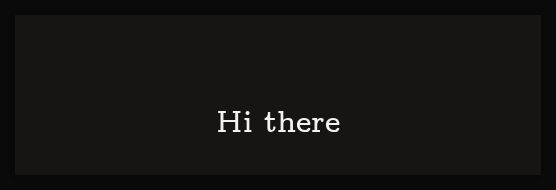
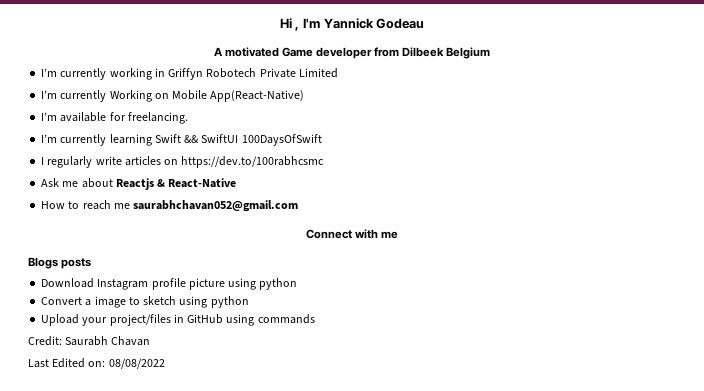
- Hi there
+ Hi , I'm Yannick Godeau
+ A motivated Game developer from Dilbeek Belgium
+ I’m currently working in Griffyn Robotech Private Limited
+ I’m currently Working on Mobile App(React-Native)
+ I’m available for freelancing.
+ I’m currently learning Swift && SwiftUI 100DaysOfSwift
+ I regularly write articles on https://dev.to/100rabhcsmc
+ Ask me about Reactjs & React-Native
+ How to reach me saurabhchavan052@gmail.com
+ Connect with me
+ Blogs posts
+ Download Instagram profile picture using python
+ Convert a image to sketch using python
+ Upload your project/files in GitHub using commands
+ Credit: Saurabh Chavan
+ Last Edited on: 08/08/2022

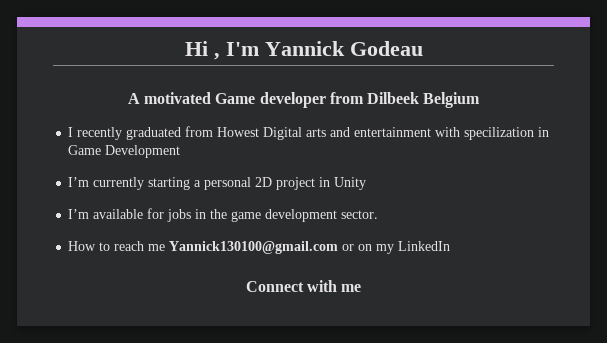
- I’m currently working in Griffyn Robotech Private Limited
- I’m currently Working on Mobile App(React-Native)
- I’m available for freelancing.
- I’m currently learning Swift && SwiftUI 100DaysOfSwift
- I regularly write articles on https://dev.to/100rabhcsmc
- Ask me about Reactjs & React-Native
- How to reach me saurabhchavan052@gmail.com
+ I recently graduated from Howest Digital arts and entertainment with specilization in Game Development
+ I’m currently starting a personal 2D project in Unity
+ I’m available for jobs in the game development sector.
+ How to reach me Yannick130100@gmail.com or on my LinkedIn
  Connect with me
- Blogs posts
- Download Instagram profile picture using python
- Convert a image to sketch using python
- Upload your project/files in GitHub using commands
- Credit: Saurabh Chavan
- Last Edited on: 08/08/2022

